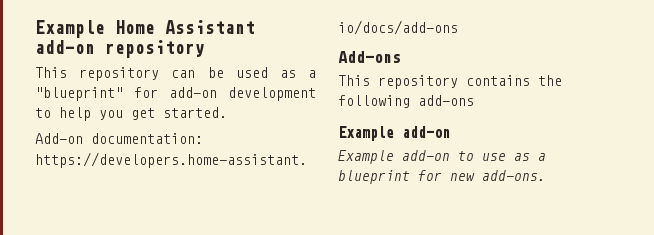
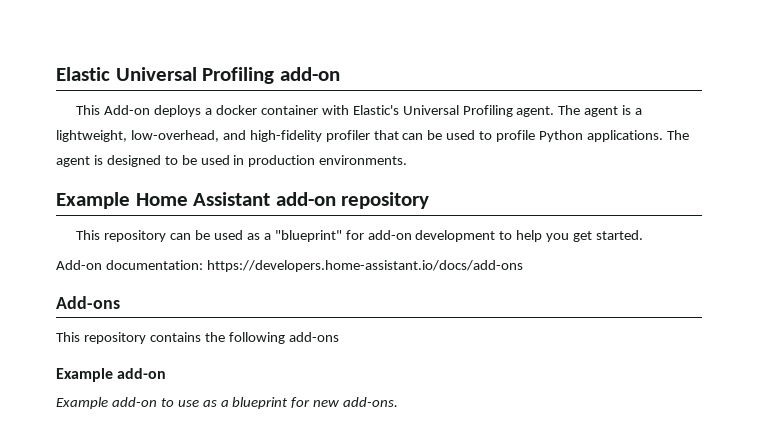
+ Elastic Universal Profiling add-on
+ This Add-on deploys a docker container with Elastic's Universal Profiling agent. The agent is a lightweight, low-overhead, and high-fidelity profiler that can be used to profile Python applications. The agent is designed to be used in production environments.

